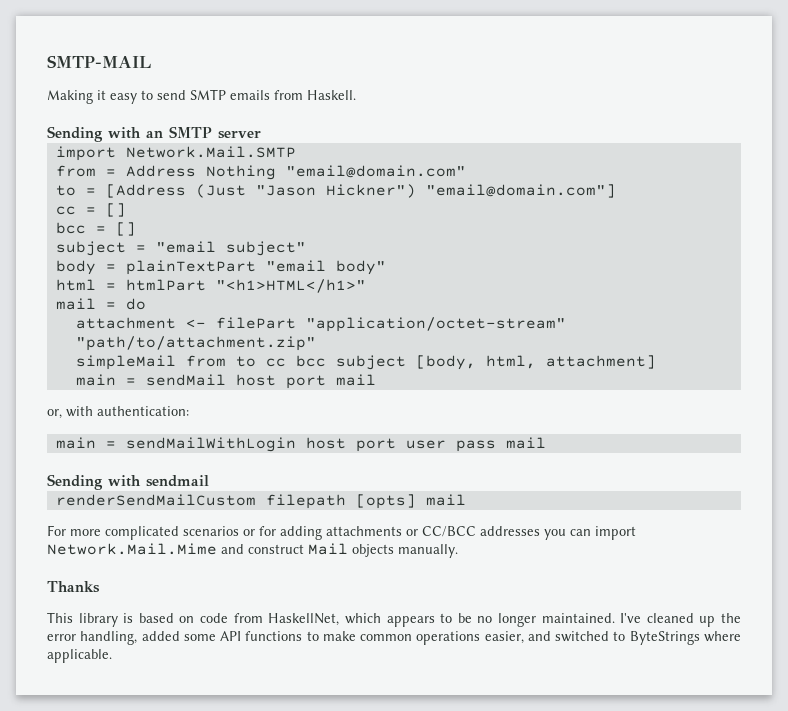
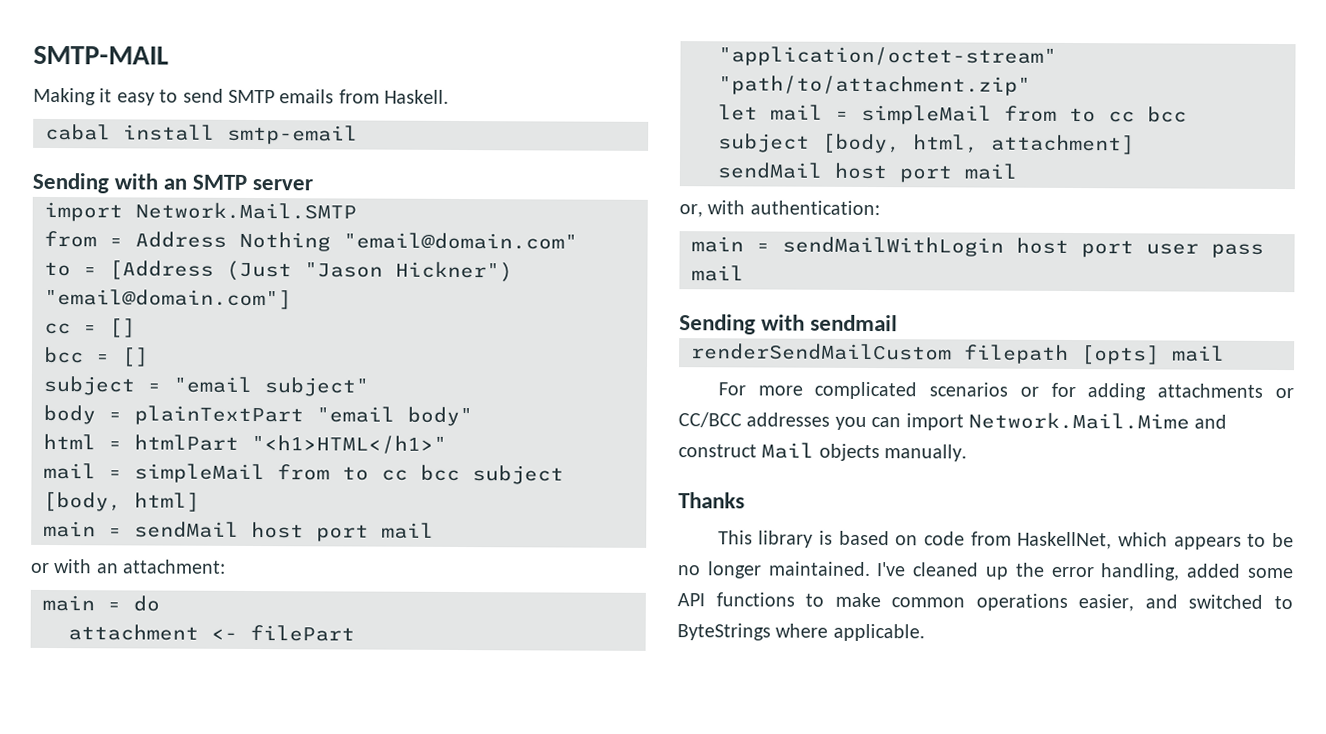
+ cabal install smtp-email
- mail = do
+ mail = simpleMail from to cc bcc subject [body, html]
+ main = sendMail host port mail
+ or with an attachment:
+ main = do
- simpleMail from to cc bcc subject [body, html, attachment]
- main = sendMail host port mail
+ let mail = simpleMail from to cc bcc subject [body, html, attachment]
+ sendMail host port mail

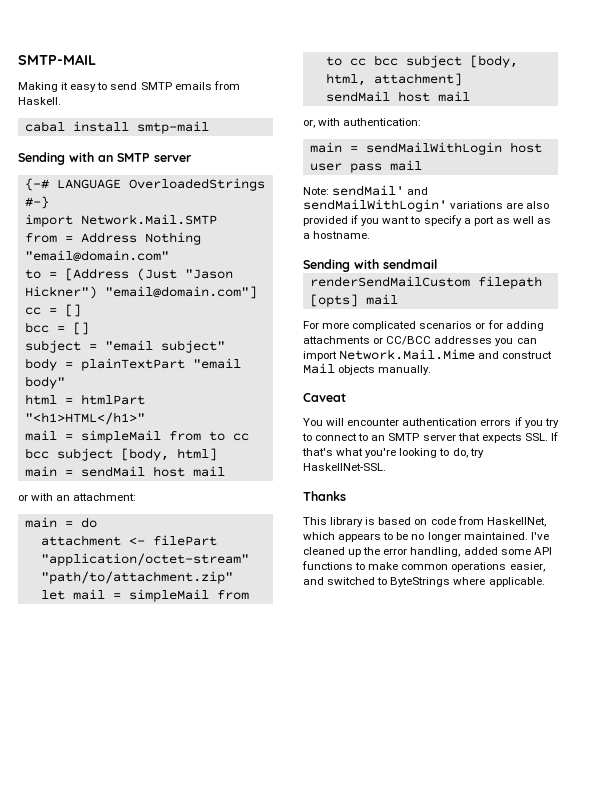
- cabal install smtp-email
+ cabal install smtp-mail
+ {-# LANGUAGE OverloadedStrings #-}
- main = sendMail host port mail
+ main = sendMail host mail
  let mail = simpleMail from to cc bcc subject [body, html, attachment]
- sendMail host port mail
+ sendMail host mail
- main = sendMailWithLogin host port user pass mail
+ main = sendMailWithLogin host user pass mail
+ Note: sendMail' and sendMailWithLogin' variations are also provided if you want to specify a port as well as a hostname.
+ Caveat
+ You will encounter authentication errors if you try to connect to an SMTP server that expects SSL. If that's what you're looking to do, try HaskellNet-SSL.

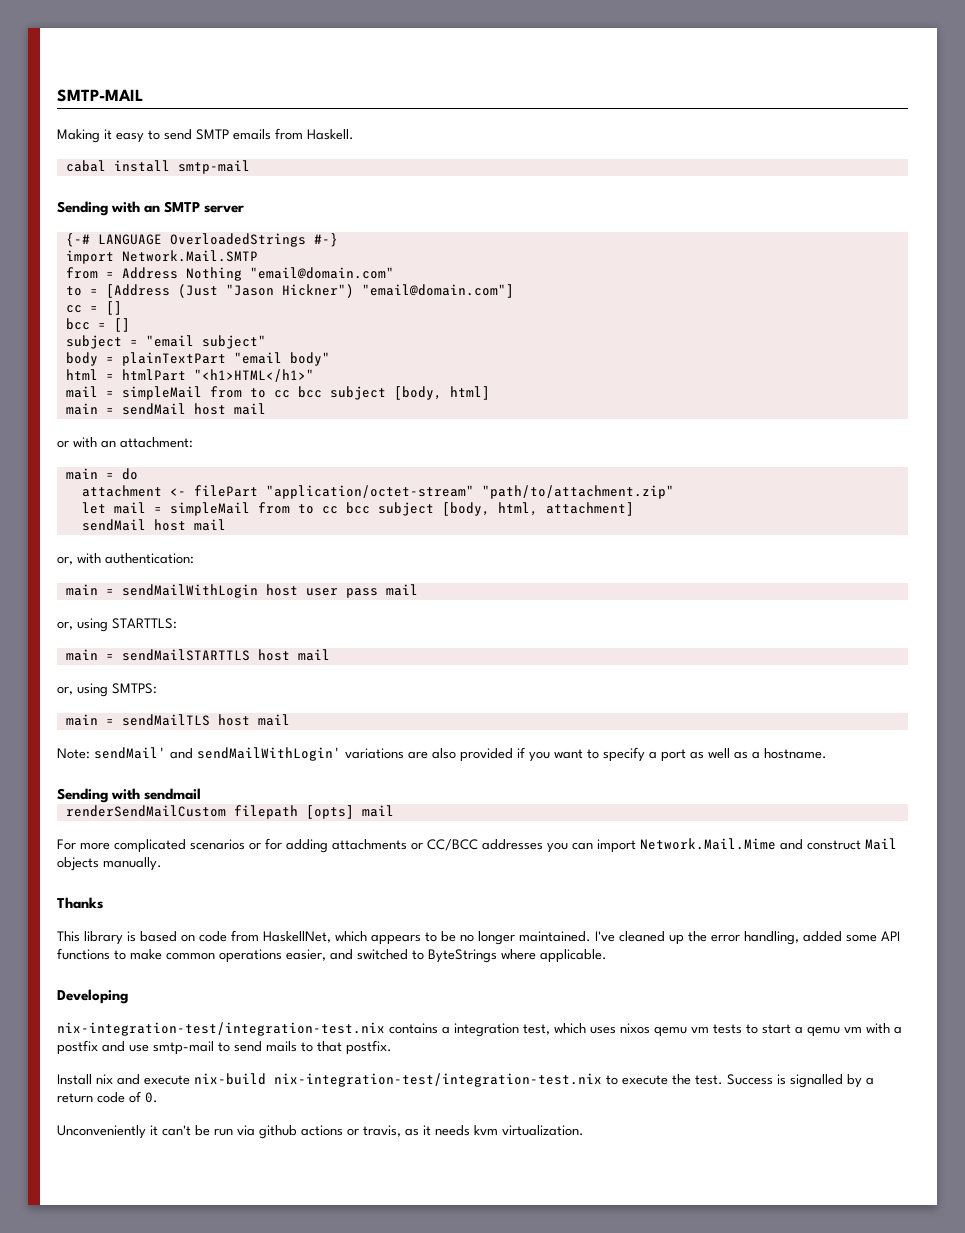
+ or, using STARTTLS:
+ main = sendMailSTARTTLS host mail
+ or, using SMTPS:
+ main = sendMailTLS host mail
- Caveat
- You will encounter authentication errors if you try to connect to an SMTP server that expects SSL. If that's what you're looking to do, try HaskellNet-SSL.
+ Developing
+ nix-integration-test/integration-test.nix contains a integration test, which uses nixos qemu vm tests to start a qemu vm with a postfix and use smtp-mail to send mails to that postfix.
+ Install nix and execute nix-build nix-integration-test/integration-test.nix to execute the test. Success is signalled by a return code of 0.
+ Unconveniently it can't be run via github actions or travis, as it needs kvm virtualization.

